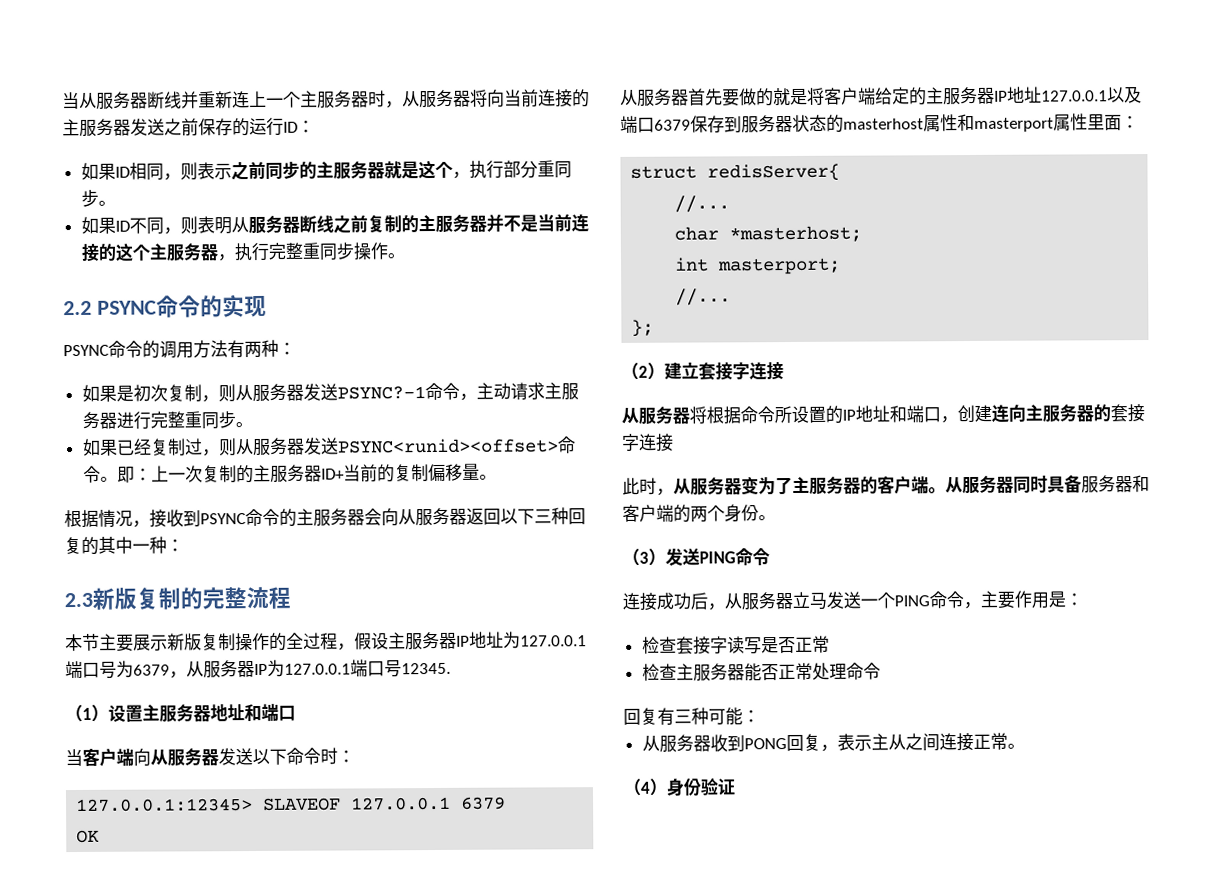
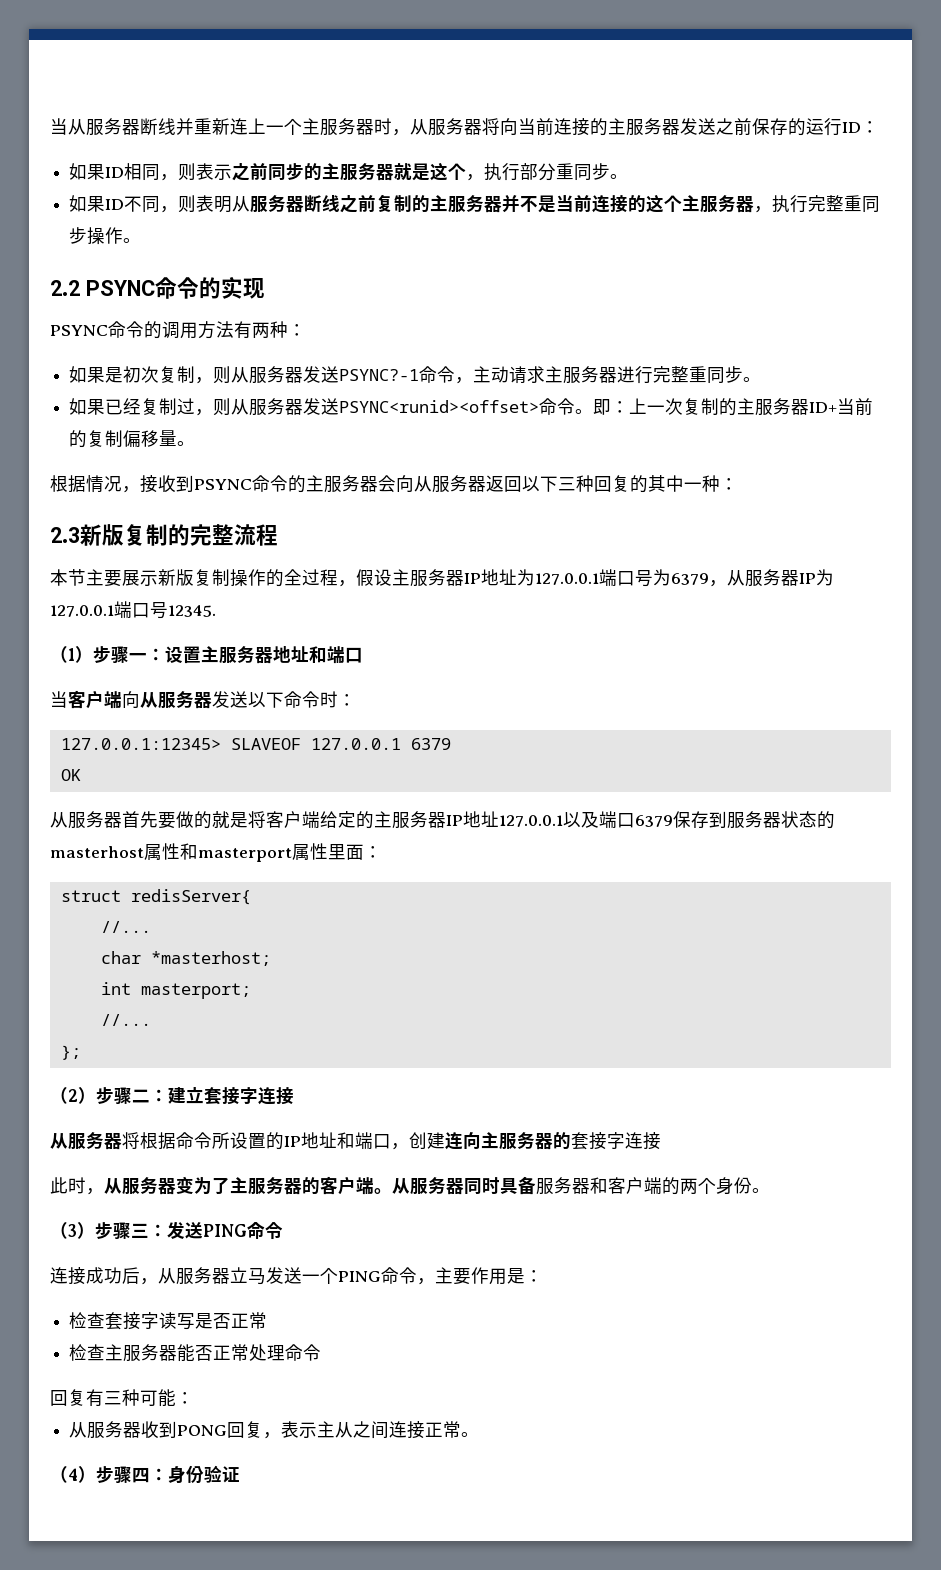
- （1）设置主服务器地址和端口
+ （1）步骤一：设置主服务器地址和端口
- （2）建立套接字连接
+ （2）步骤二：建立套接字连接
- （3）发送PING命令
+ （3）步骤三：发送PING命令
- （4）身份验证
+ （4）步骤四：身份验证

